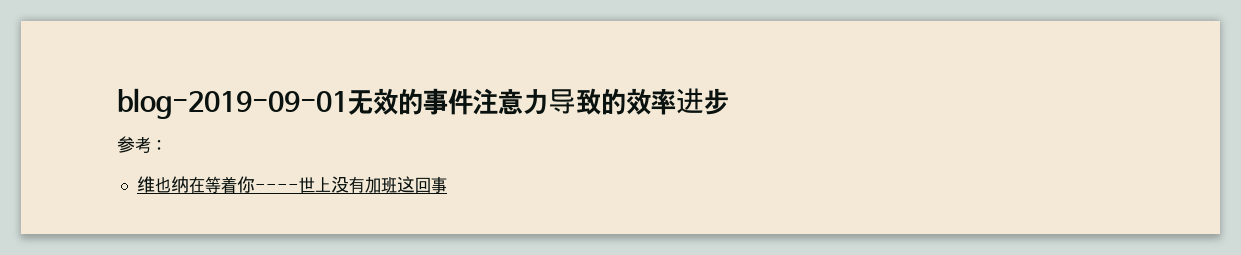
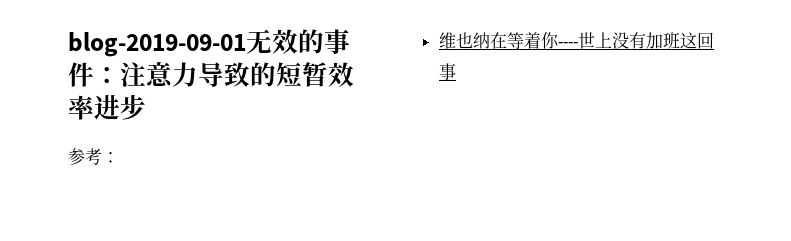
- blog-2019-09-01无效的事件注意力导致的效率进步
+ blog-2019-09-01无效的事件：注意力导致的短暂效率进步

